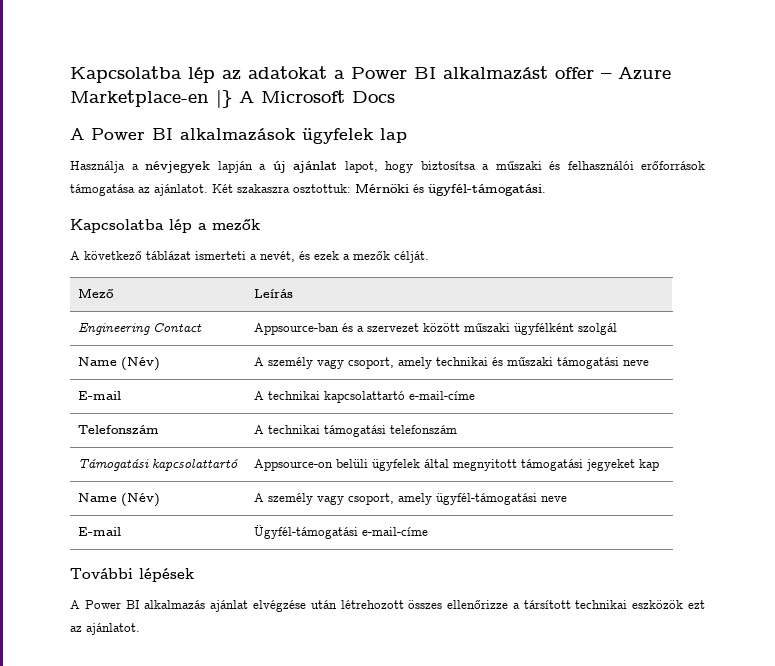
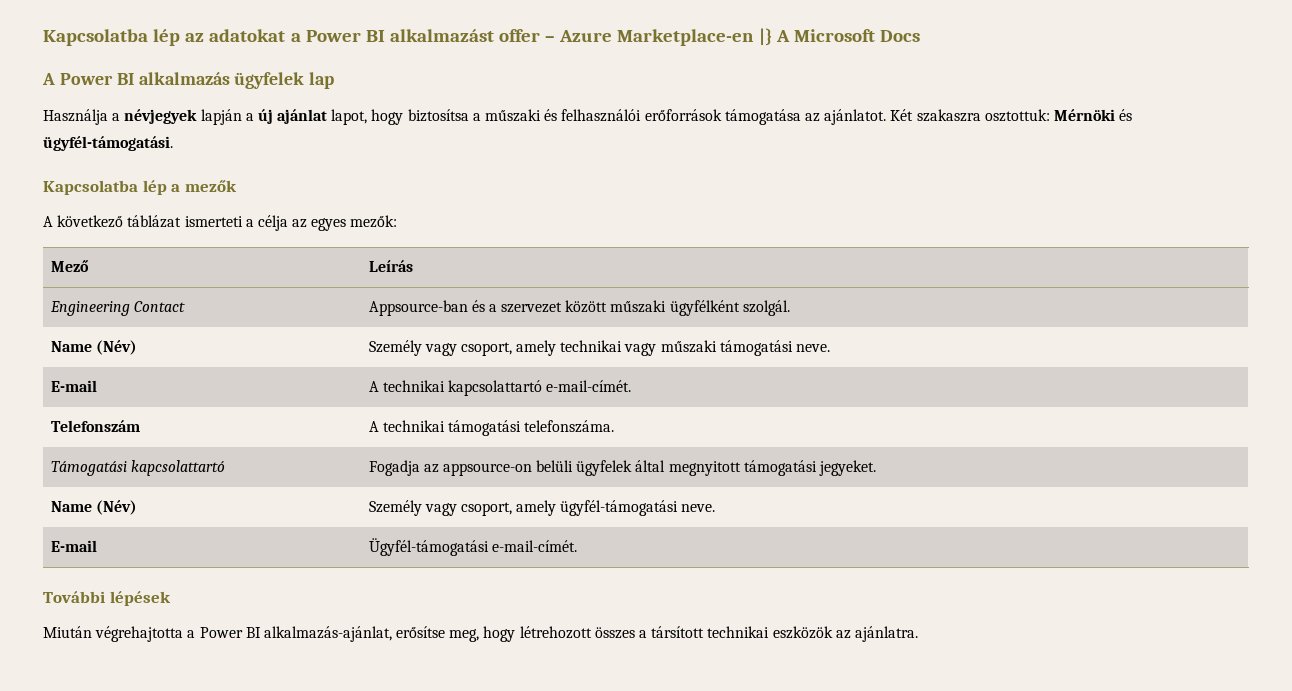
- A Power BI alkalmazások ügyfelek lap
+ A Power BI alkalmazás ügyfelek lap
- A következő táblázat ismerteti a nevét, és ezek a mezők célját.
+ A következő táblázat ismerteti a célja az egyes mezők:
- Engineering Contact | Appsource-ban és a szervezet között műszaki ügyfélként szolgál
- Name (Név) | A személy vagy csoport, amely technikai és műszaki támogatási neve
+ Engineering Contact | Appsource-ban és a szervezet között műszaki ügyfélként szolgál.
+ Name (Név) | Személy vagy csoport, amely technikai vagy műszaki támogatási neve.
- E-mail | A technikai kapcsolattartó e-mail-címe
+ E-mail | A technikai kapcsolattartó e-mail-címét.
- Telefonszám | A technikai támogatási telefonszám
+ Telefonszám | A technikai támogatási telefonszáma.
- Támogatási kapcsolattartó | Appsource-on belüli ügyfelek által megnyitott támogatási jegyeket kap
- Name (Név) | A személy vagy csoport, amely ügyfél-támogatási neve
+ Támogatási kapcsolattartó | Fogadja az appsource-on belüli ügyfelek által megnyitott támogatási jegyeket.
+ Name (Név) | Személy vagy csoport, amely ügyfél-támogatási neve.
- E-mail | Ügyfél-támogatási e-mail-címe
+ E-mail | Ügyfél-támogatási e-mail-címét.
- A Power BI alkalmazás ajánlat elvégzése után létrehozott összes ellenőrizze a társított technikai eszközök ezt az ajánlatot.
+ Miután végrehajtotta a Power BI alkalmazás-ajánlat, erősítse meg, hogy létrehozott összes a társított technikai eszközök az ajánlatra.

